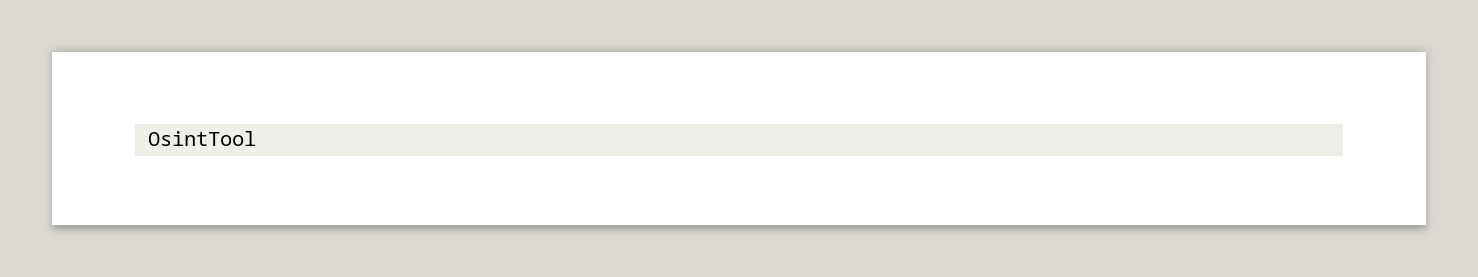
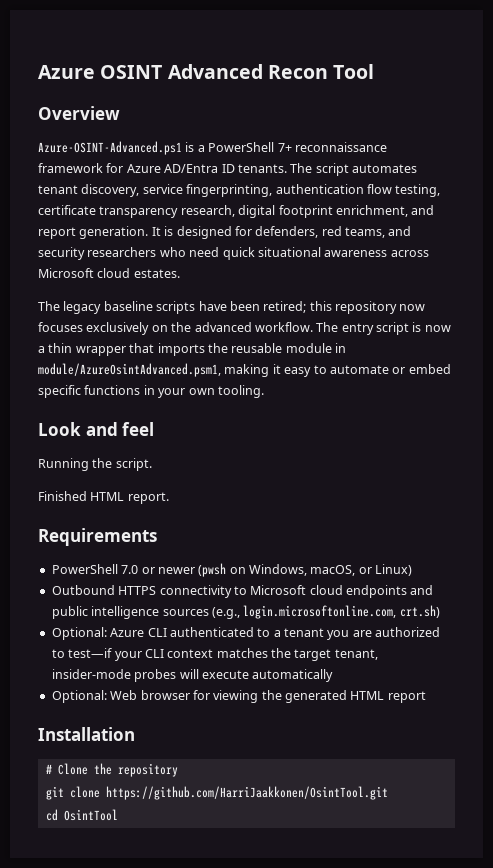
- OsintTool
+ Azure OSINT Advanced Recon Tool
+ Overview
+ Azure-OSINT-Advanced.ps1 is a PowerShell 7+ reconnaissance framework for Azure AD/Entra ID tenants. The script automates tenant discovery, service fingerprinting, authentication flow testing, certificate transparency research, digital footprint enrichment, and report generation. It is designed for defenders, red teams, and security researchers who need quick situational awareness across Microsoft cloud estates.
+ The legacy baseline scripts have been retired; this repository now focuses exclusively on the advanced workflow. The entry script is now a thin wrapper that imports the reusable module in module/AzureOsintAdvanced.psm1, making it easy to automate or embed specific functions in your own tooling.
+ Look and feel
+ Running the script.
+ Finished HTML report.
+ Requirements
+ PowerShell 7.0 or newer (pwsh on Windows, macOS, or Linux)
+ Outbound HTTPS connectivity to Microsoft cloud endpoints and public intelligence sources (e.g., login.microsoftonline.com, crt.sh)
+ Optional: Azure CLI authenticated to a tenant you are authorized to test—if your CLI context matches the target tenant, insider-mode probes will execute automatically
+ Optional: Web browser for viewing the generated HTML report
+ Installation
+ # Clone the repository
+ git clone https://github.com/HarriJaakkonen/OsintTool.git
+ cd OsintTool

